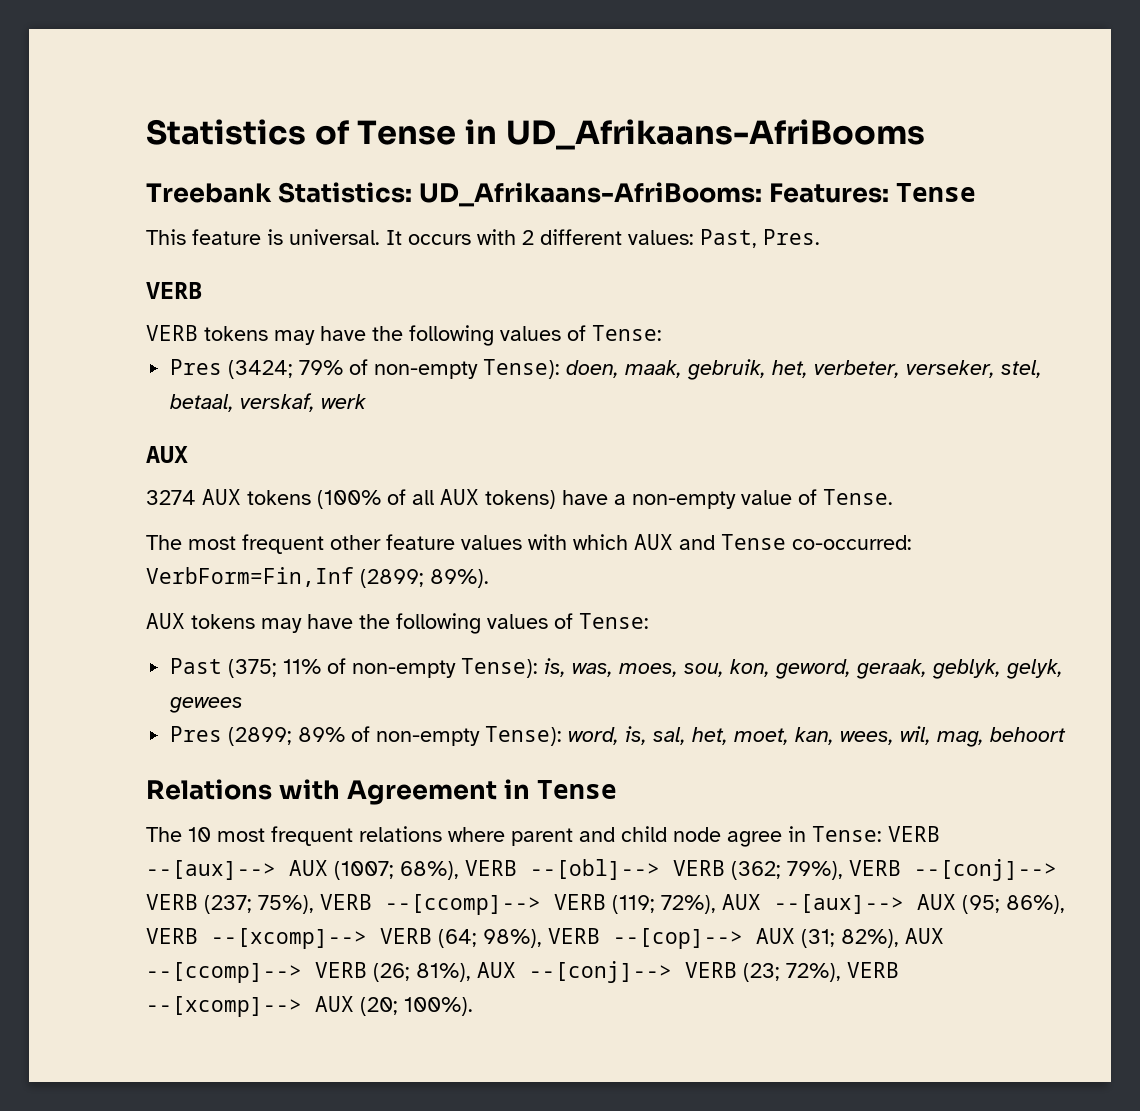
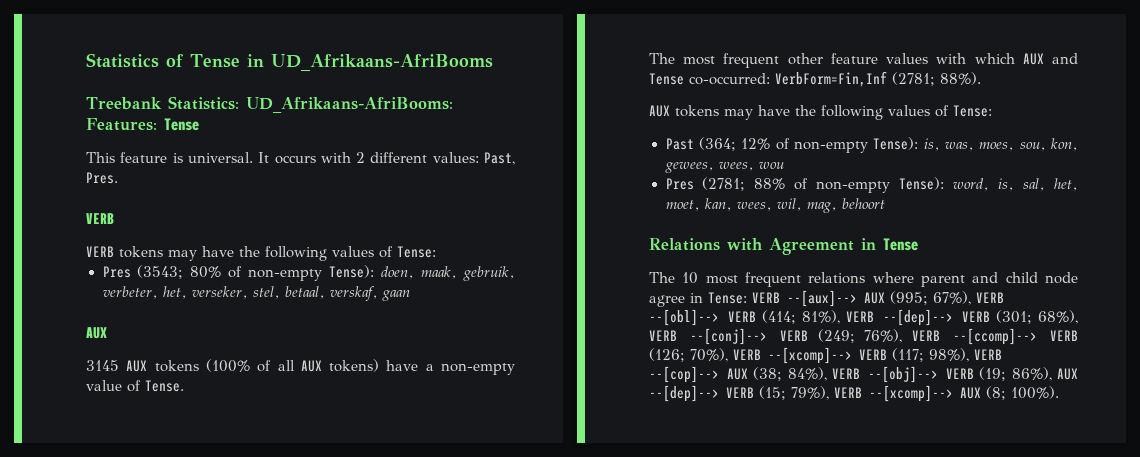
- Pres (3424; 79% of non-empty Tense): doen, maak, gebruik, het, verbeter, verseker, stel, betaal, verskaf, werk
+ Pres (3543; 80% of non-empty Tense): doen, maak, gebruik, verbeter, het, verseker, stel, betaal, verskaf, gaan
- 3274 AUX tokens (100% of all AUX tokens) have a non-empty value of Tense.
+ 3145 AUX tokens (100% of all AUX tokens) have a non-empty value of Tense.
- The most frequent other feature values with which AUX and Tense co-occurred: VerbForm=Fin,Inf (2899; 89%).
+ The most frequent other feature values with which AUX and Tense co-occurred: VerbForm=Fin,Inf (2781; 88%).
- Past (375; 11% of non-empty Tense): is, was, moes, sou, kon, geword, geraak, geblyk, gelyk, gewees
- Pres (2899; 89% of non-empty Tense): word, is, sal, het, moet, kan, wees, wil, mag, behoort
+ Past (364; 12% of non-empty Tense): is, was, moes, sou, kon, gewees, wees, wou
+ Pres (2781; 88% of non-empty Tense): word, is, sal, het, moet, kan, wees, wil, mag, behoort
- The 10 most frequent relations where parent and child node agree in Tense: VERB --[aux]--> AUX (1007; 68%), VERB --[obl]--> VERB (362; 79%), VERB --[conj]--> VERB (237; 75%), VERB --[ccomp]--> VERB (119; 72%), AUX --[aux]--> AUX (95; 86%), VERB --[xcomp]--> VERB (64; 98%), VERB --[cop]--> AUX (31; 82%), AUX --[ccomp]--> VERB (26; 81%), AUX --[conj]--> VERB (23; 72%), VERB --[xcomp]--> AUX (20; 100%).
+ The 10 most frequent relations where parent and child node agree in Tense: VERB --[aux]--> AUX (995; 67%), VERB --[obl]--> VERB (414; 81%), VERB --[dep]--> VERB (301; 68%), VERB --[conj]--> VERB (249; 76%), VERB --[ccomp]--> VERB (126; 70%), VERB --[xcomp]--> VERB (117; 98%), VERB --[cop]--> AUX (38; 84%), VERB --[obj]--> VERB (19; 86%), AUX --[dep]--> VERB (15; 79%), VERB --[xcomp]--> AUX (8; 100%).

